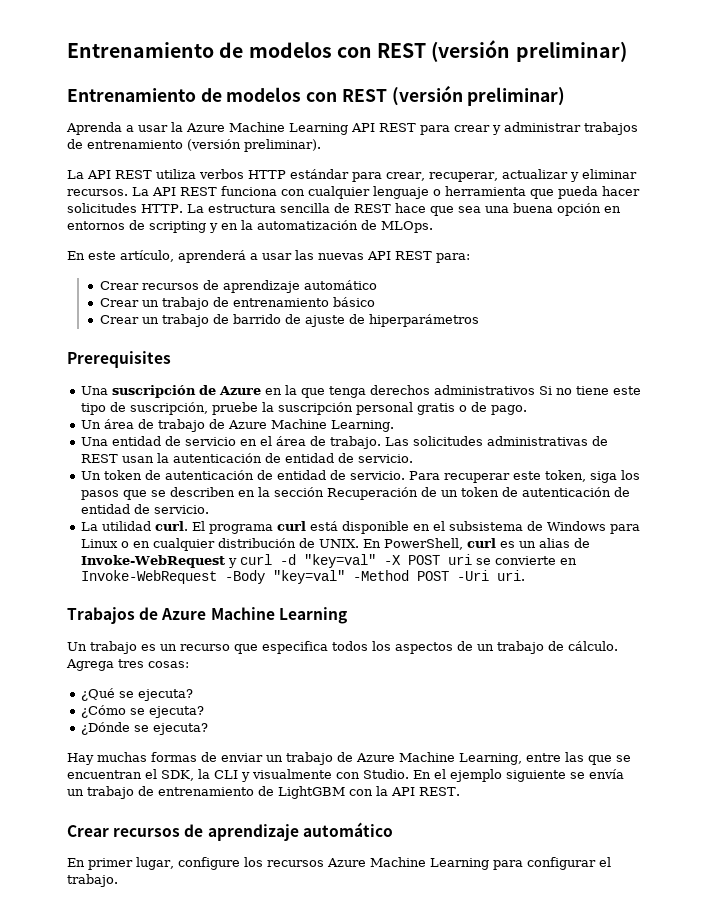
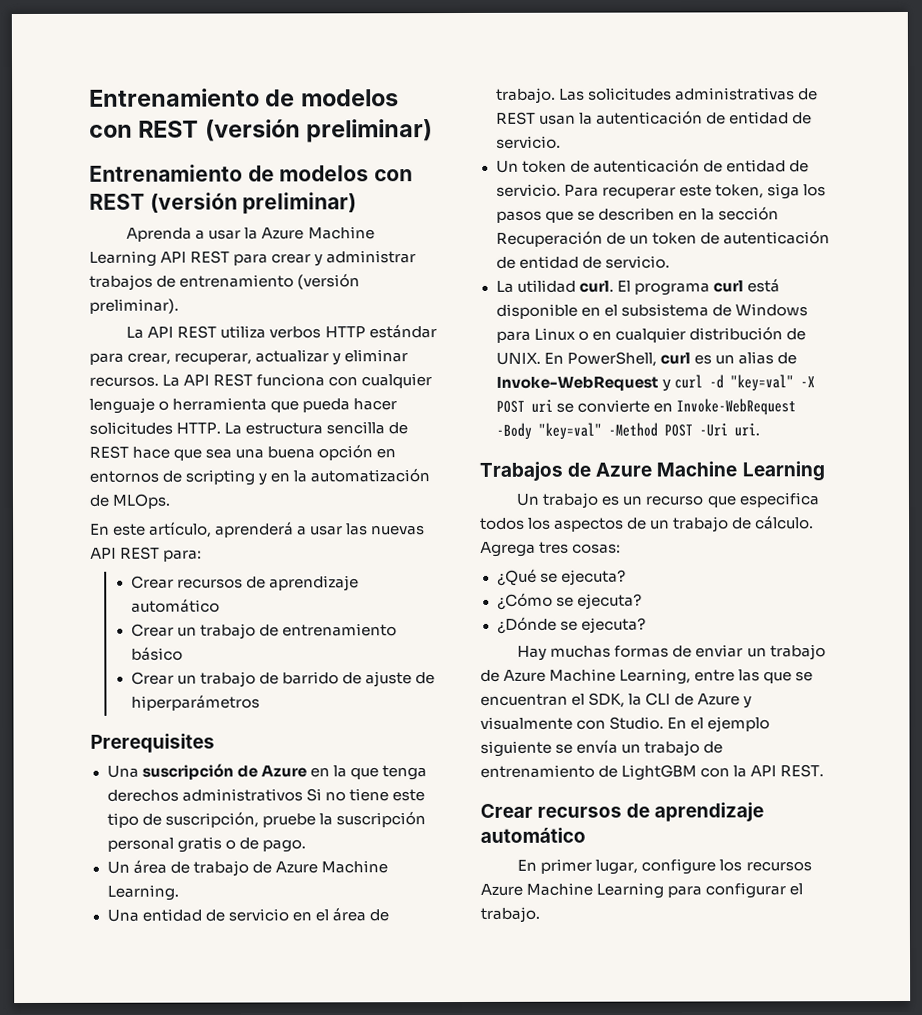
- Hay muchas formas de enviar un trabajo de Azure Machine Learning, entre las que se encuentran el SDK, la CLI y visualmente con Studio.
+ Hay muchas formas de enviar un trabajo de Azure Machine Learning, entre las que se encuentran el SDK, la CLI de Azure y visualmente con Studio.

